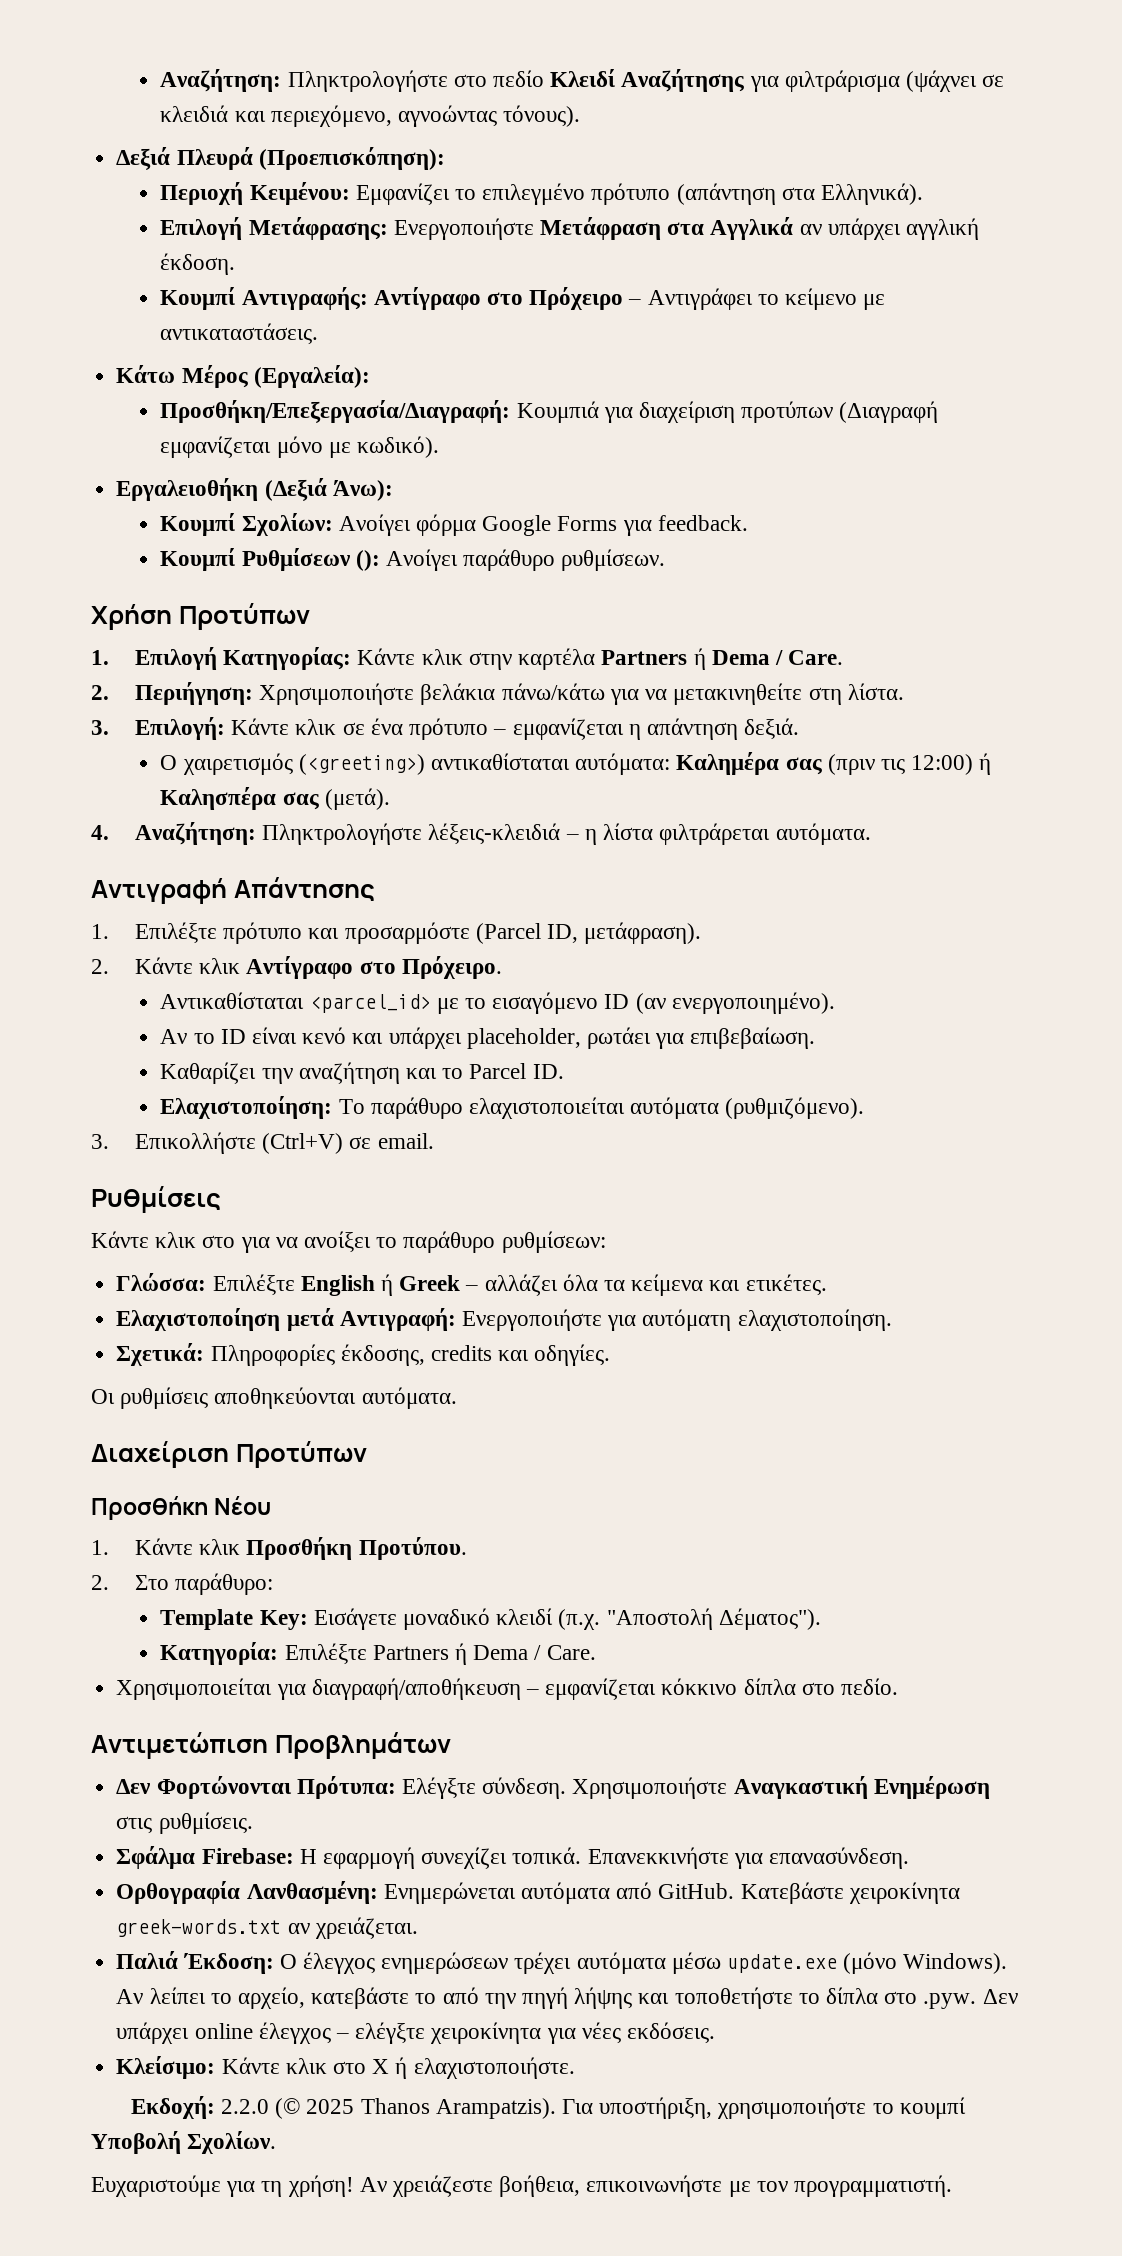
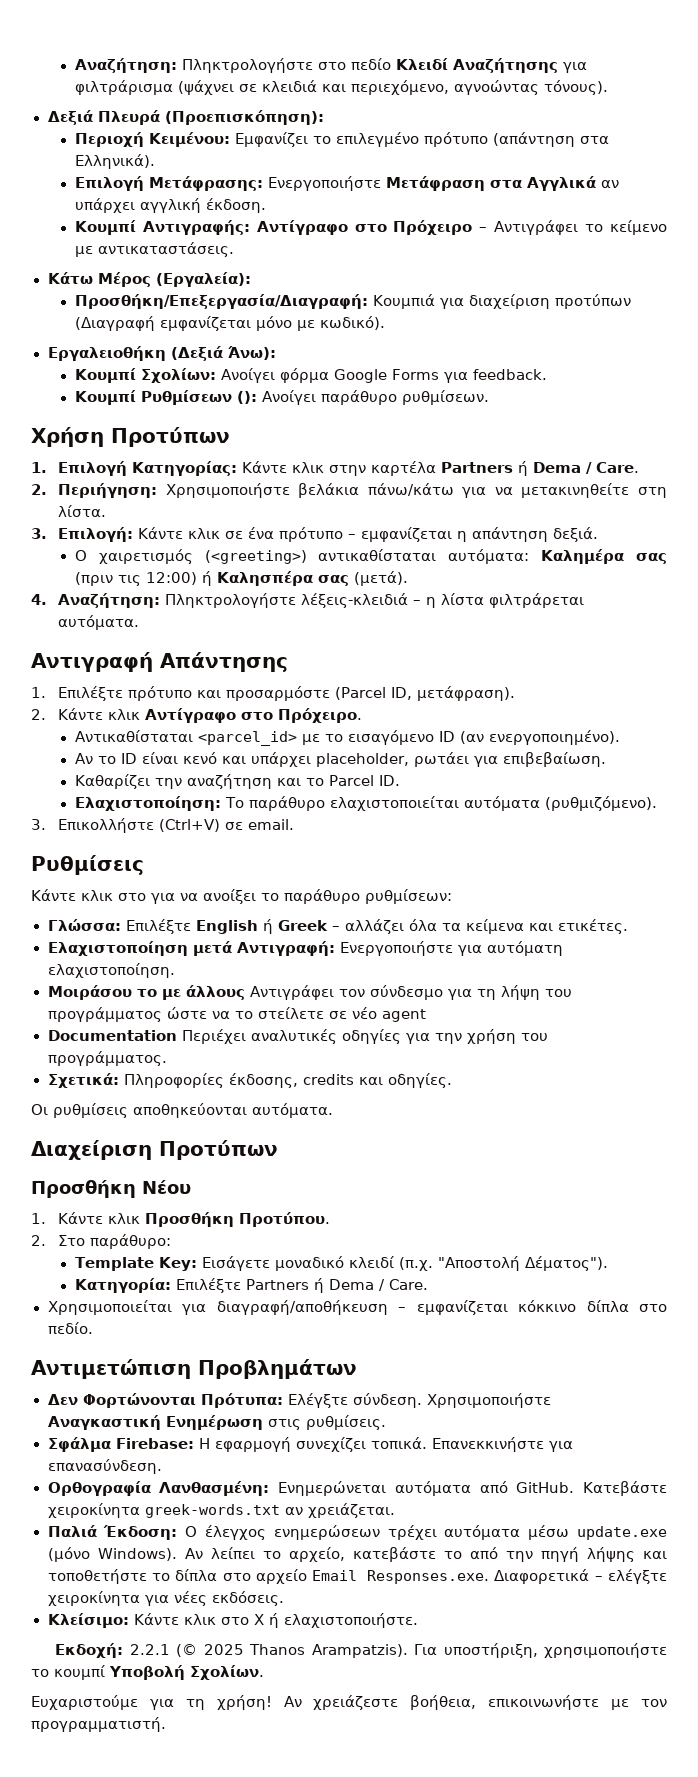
+ Μοιράσου το με άλλους Αντιγράφει τον σύνδεσμο για τη λήψη του προγράμματος ώστε να το στείλετε σε νέο agent
+ Documentation Περιέχει αναλυτικές οδηγίες για την χρήση του προγράμματος.
- Αν λείπει το αρχείο, κατεβάστε το από την πηγή λήψης και τοποθετήστε το δίπλα στο .pyw. Δεν υπάρχει online έλεγχος – ελέγξτε χειροκίνητα για νέες εκδόσεις.
+ Αν λείπει το αρχείο, κατεβάστε το από την πηγή λήψης και τοποθετήστε το δίπλα στο αρχείο Email Responses.exe. Διαφορετικά – ελέγξτε χειροκίνητα για νέες εκδόσεις.
- Εκδοχή: 2.2.0 (© 2025 Thanos Arampatzis).
+ Εκδοχή: 2.2.1 (© 2025 Thanos Arampatzis).

